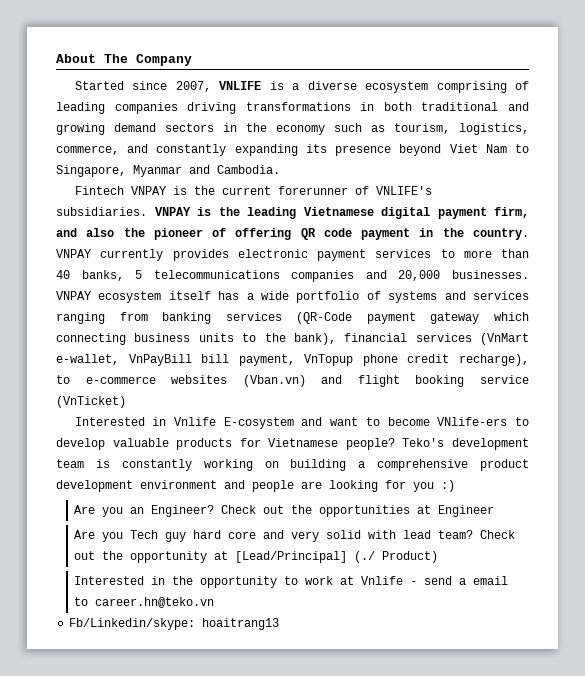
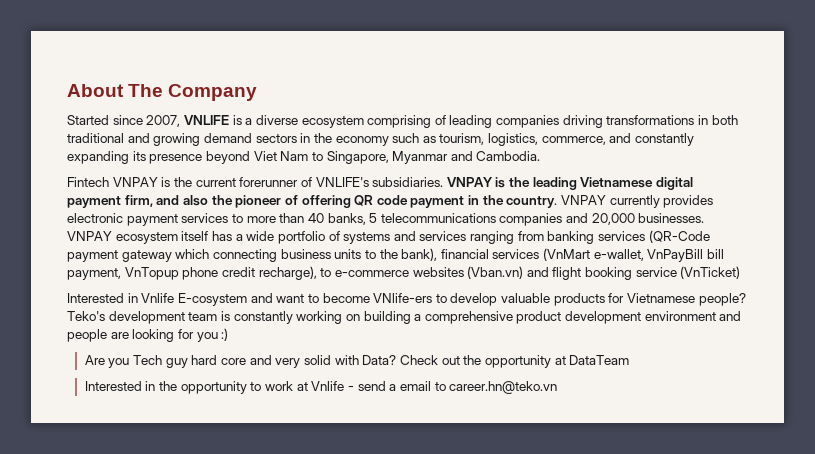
- Are you an Engineer? Check out the opportunities at Engineer
- Are you Tech guy hard core and very solid with lead team?
+ Are you Tech guy hard core and very solid with Data?
- Check out the opportunity at [Lead/Principal] (./ Product)
+ Check out the opportunity at DataTeam
- Fb/Linkedin/skype: hoaitrang13

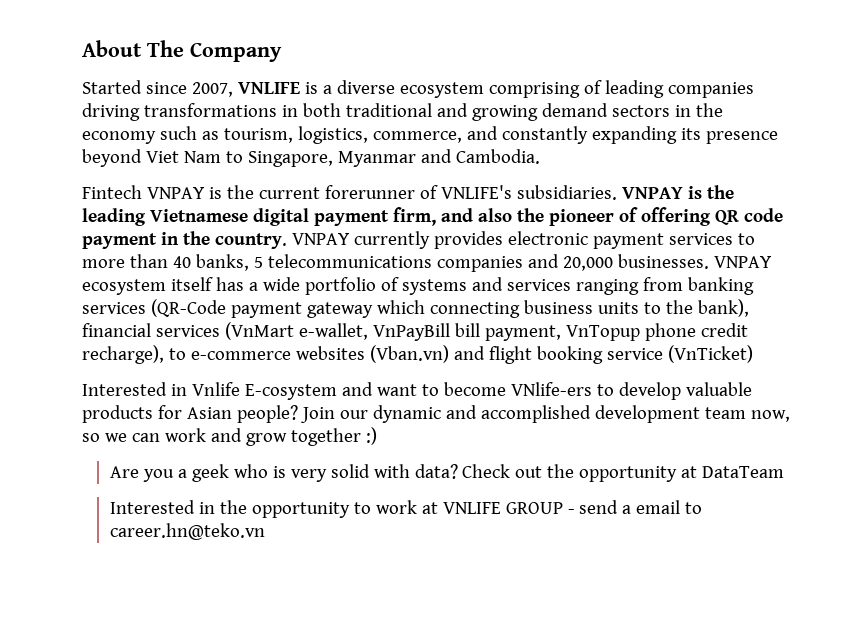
- Interested in Vnlife E-cosystem and want to become VNlife-ers to develop valuable products for Vietnamese people? Teko's development team is constantly working on building a comprehensive product development environment and people are looking for you :)
- Are you Tech guy hard core and very solid with Data?
+ Interested in Vnlife E-cosystem and want to become VNlife-ers to develop valuable products for Asian people? Join our dynamic and accomplished development team now, so we can work and grow together :)
+ Are you a geek who is very solid with data?
- Interested in the opportunity to work at Vnlife - send a email to career.hn@teko.vn
+ Interested in the opportunity to work at VNLIFE GROUP - send a email to career.hn@teko.vn

